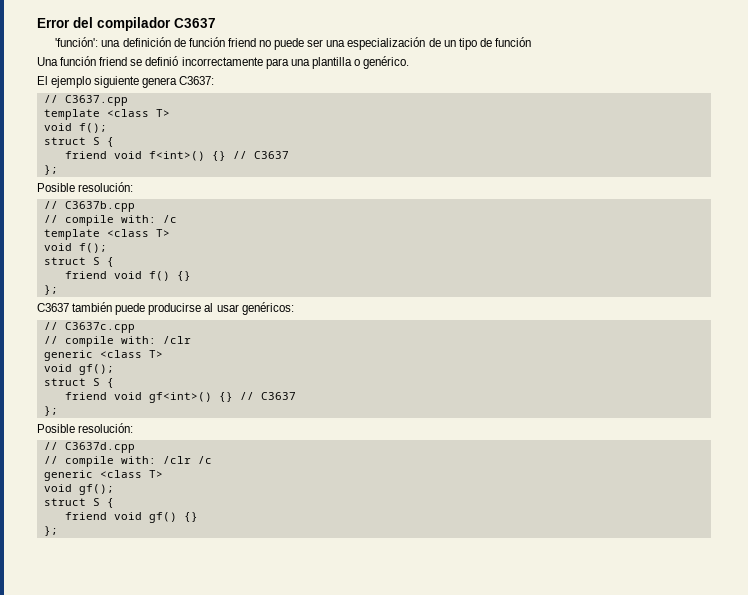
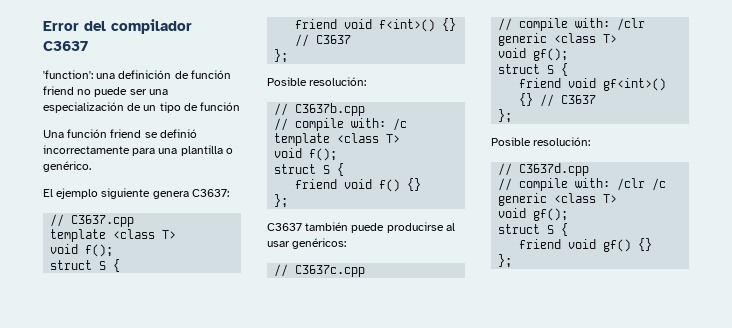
- 'función': una definición de función friend no puede ser una especialización de un tipo de función
+ 'function': una definición de función friend no puede ser una especialización de un tipo de función

